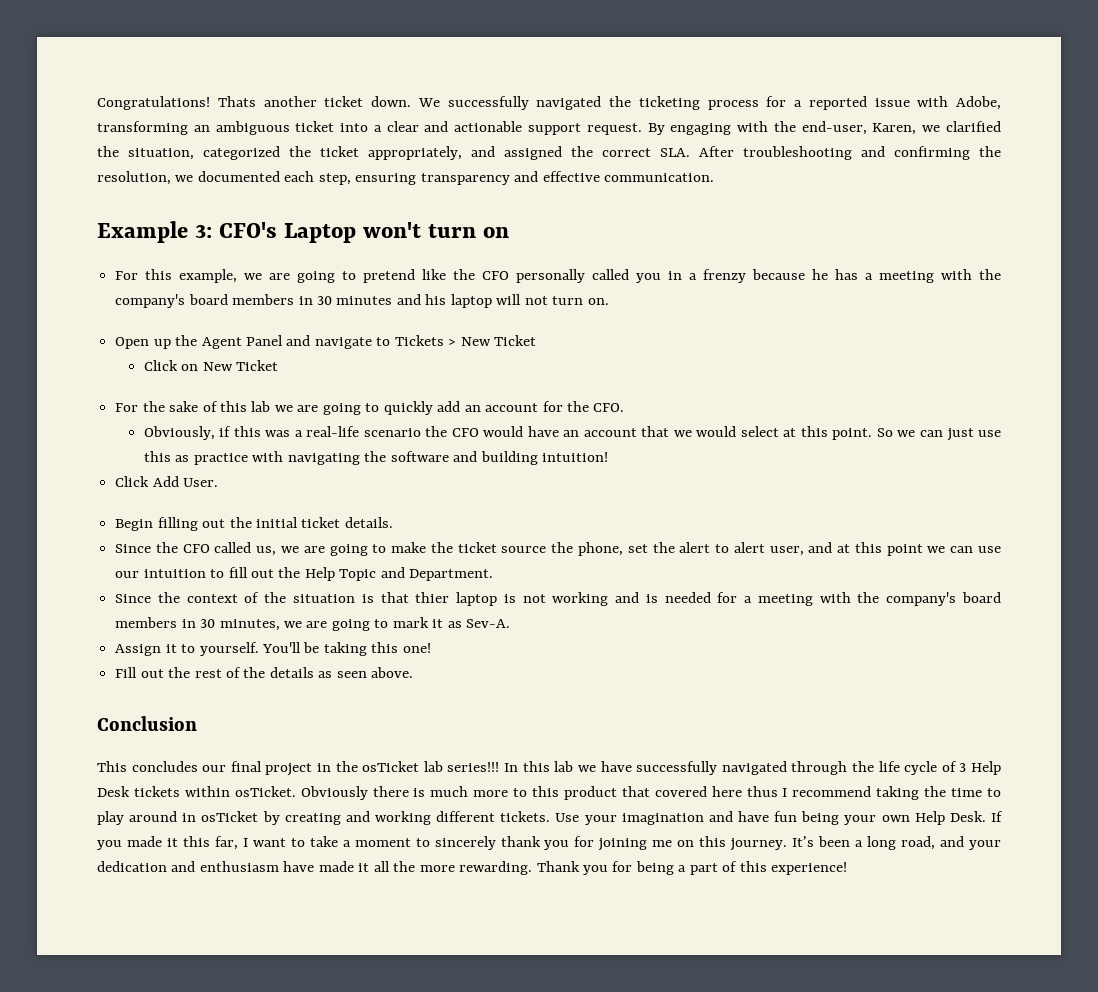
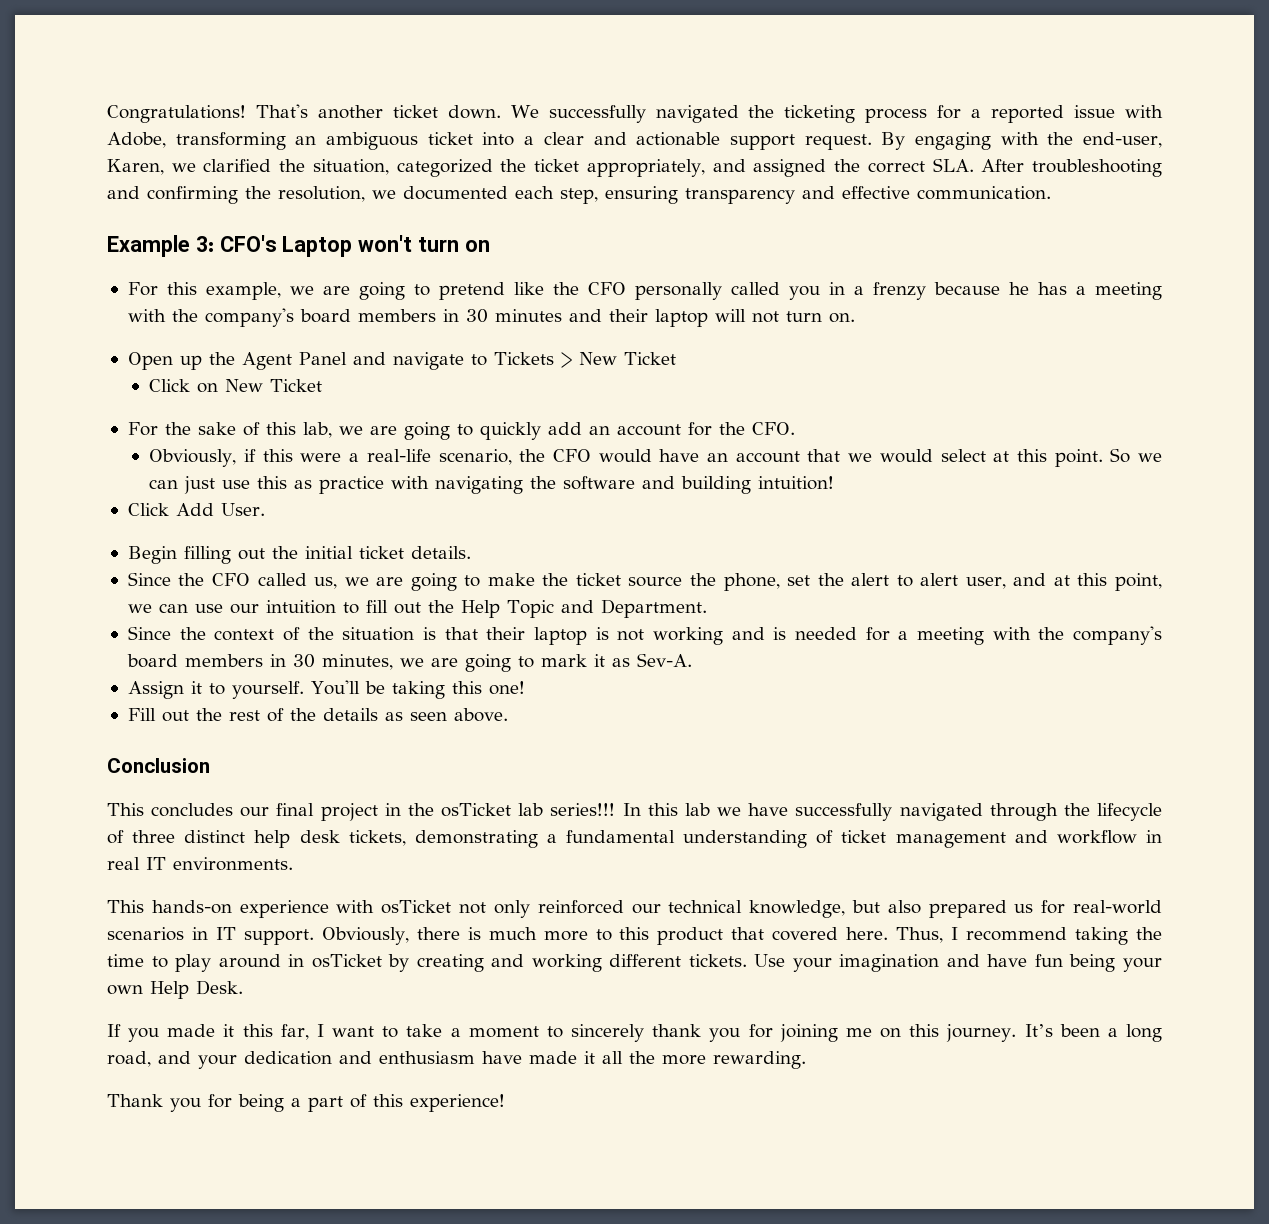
- Thats another ticket down.
+ That's another ticket down.
- For this example, we are going to pretend like the CFO personally called you in a frenzy because he has a meeting with the company's board members in 30 minutes and his laptop will not turn on.
+ For this example, we are going to pretend like the CFO personally called you in a frenzy because he has a meeting with the company's board members in 30 minutes and their laptop will not turn on.
- For the sake of this lab we are going to quickly add an account for the CFO.
+ For the sake of this lab, we are going to quickly add an account for the CFO.
- Obviously, if this was a real-life scenario the CFO would have an account that we would select at this point.
+ Obviously, if this were a real-life scenario, the CFO would have an account that we would select at this point.
- Since the CFO called us, we are going to make the ticket source the phone, set the alert to alert user, and at this point we can use our intuition to fill out the Help Topic and Department.
+ Since the CFO called us, we are going to make the ticket source the phone, set the alert to alert user, and at this point, we can use our intuition to fill out the Help Topic and Department.
- Since the context of the situation is that thier laptop is not working and is needed for a meeting with the company's board members in 30 minutes, we are going to mark it as Sev-A.
+ Since the context of the situation is that their laptop is not working and is needed for a meeting with the company's board members in 30 minutes, we are going to mark it as Sev-A.
- In this lab we have successfully navigated through the life cycle of 3 Help Desk tickets within osTicket. Obviously there is much more to this product that covered here thus I recommend taking the time to play around in osTicket by creating and working different tickets.
+ In this lab we have successfully navigated through the lifecycle of three distinct help desk tickets, demonstrating a fundamental understanding of ticket management and workflow in real IT environments.
+ This hands-on experience with osTicket not only reinforced our technical knowledge, but also prepared us for real-world scenarios in IT support. Obviously, there is much more to this product that covered here. Thus, I recommend taking the time to play around in osTicket by creating and working different tickets.
- Use your imagination and have fun being your own Help Desk. If you made it this far, I want to take a moment to sincerely thank you for joining me on this journey.
+ Use your imagination and have fun being your own Help Desk.
+ If you made it this far, I want to take a moment to sincerely thank you for joining me on this journey.
- It’s been a long road, and your dedication and enthusiasm have made it all the more rewarding. Thank you for being a part of this experience!
+ It’s been a long road, and your dedication and enthusiasm have made it all the more rewarding.
+ Thank you for being a part of this experience!

